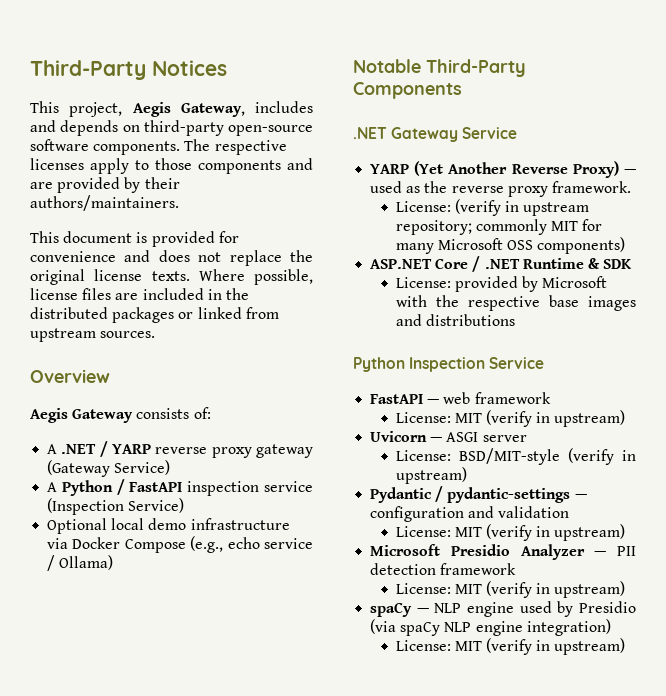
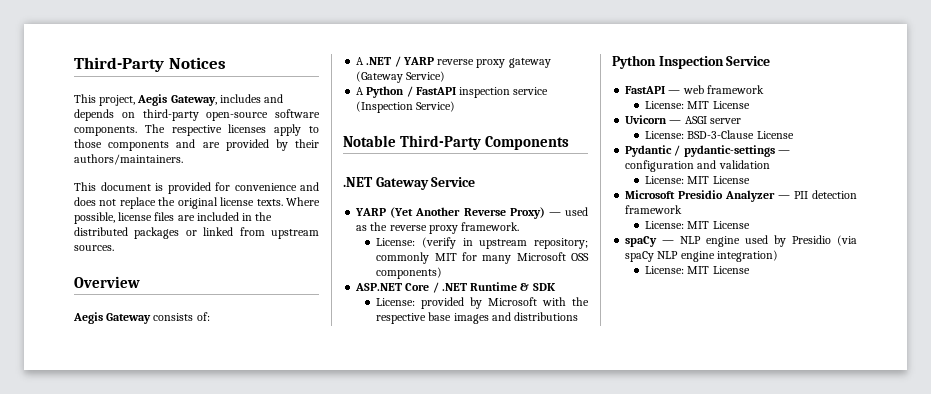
- Optional local demo infrastructure via Docker Compose (e.g., echo service / Ollama)
  FastAPI — web framework
- License: MIT (verify in upstream)
+ License: MIT License
- License: BSD/MIT-style (verify in upstream)
+ License: BSD-3-Clause License
  Pydantic / pydantic-settings — configuration and validation
- License: MIT (verify in upstream)
+ License: MIT License
  Microsoft Presidio Analyzer — PII detection framework
- License: MIT (verify in upstream)
+ License: MIT License
  spaCy — NLP engine used by Presidio (via spaCy NLP engine integration)
- License: MIT (verify in upstream)
+ License: MIT License

